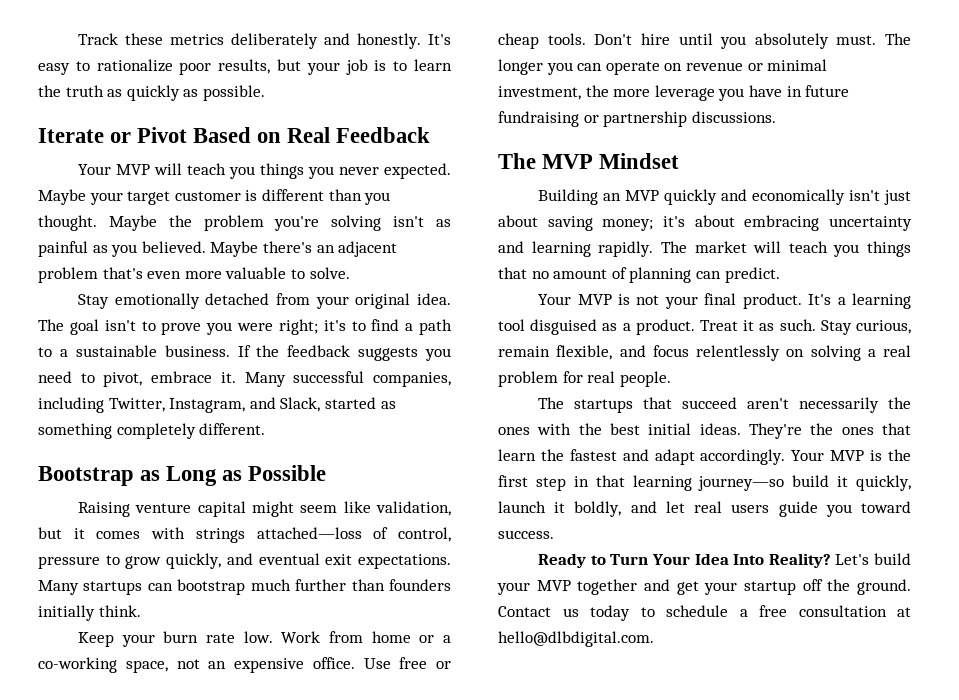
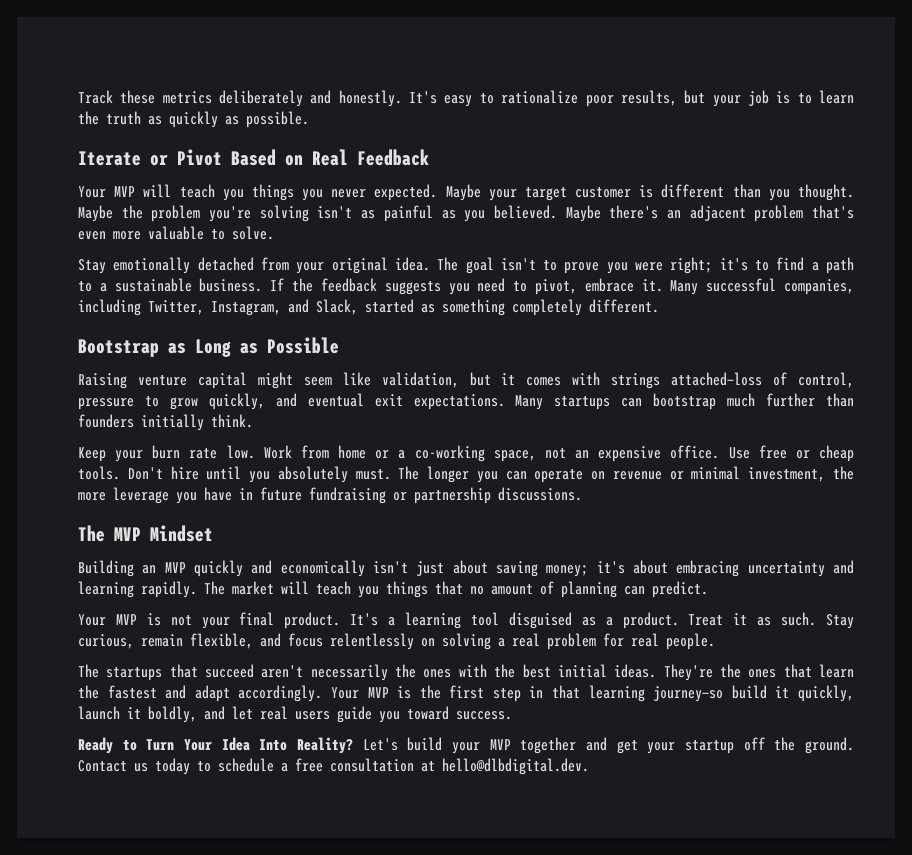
- Contact us today to schedule a free consultation at hello@dlbdigital.com.
+ Contact us today to schedule a free consultation at hello@dlbdigital.dev.

